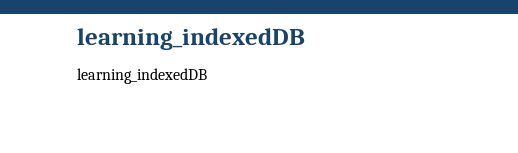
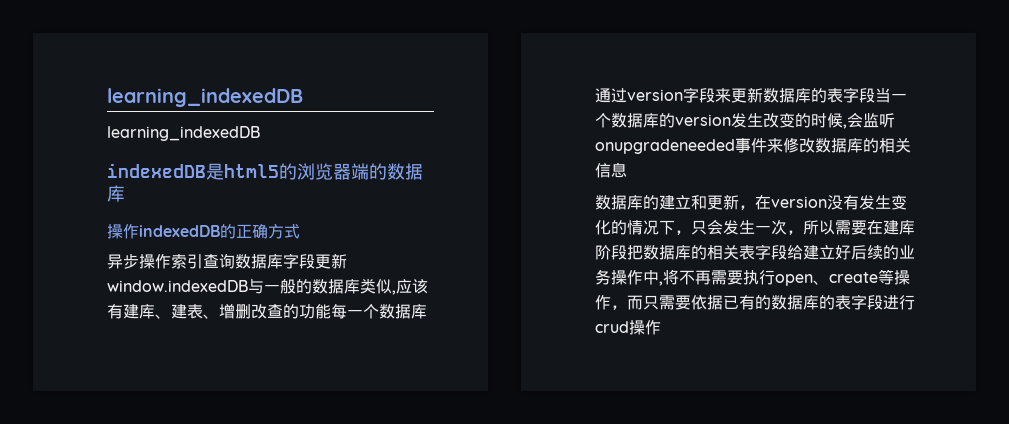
+ indexedDB是html5的浏览器端的数据库
+ 操作indexedDB的正确方式
+ 异步操作索引查询数据库字段更新window.indexedDB与一般的数据库类似,应该有建库、建表、增删改查的功能每一个数据库通过version字段来更新数据库的表字段当一个数据库的version发生改变的时候,会监听onupgradeneeded事件来修改数据库的相关信息
+ 数据库的建立和更新，在version没有发生变化的情况下，只会发生一次，所以需要在建库阶段把数据库的相关表字段给建立好后续的业务操作中,将不再需要执行open、create等操作，而只需要依据已有的数据库的表字段进行crud操作

